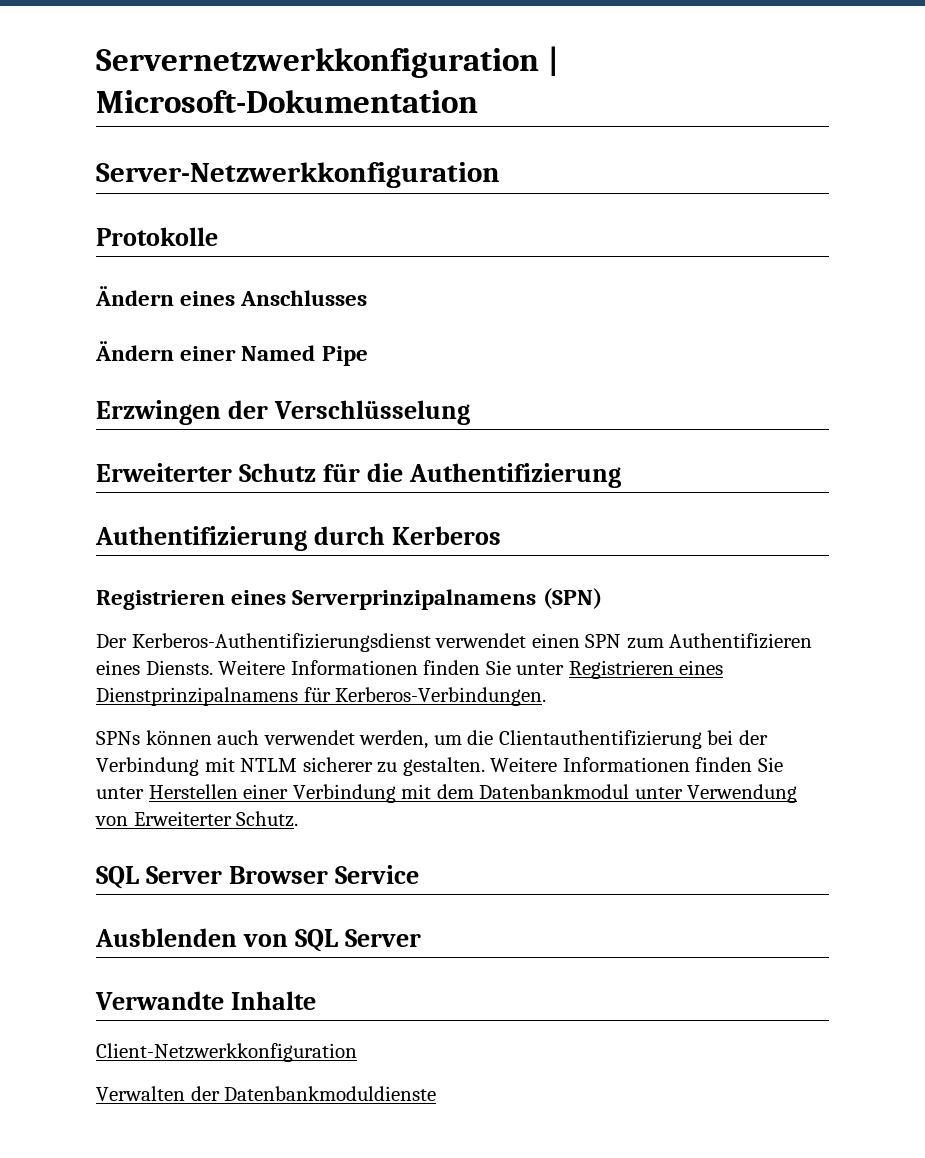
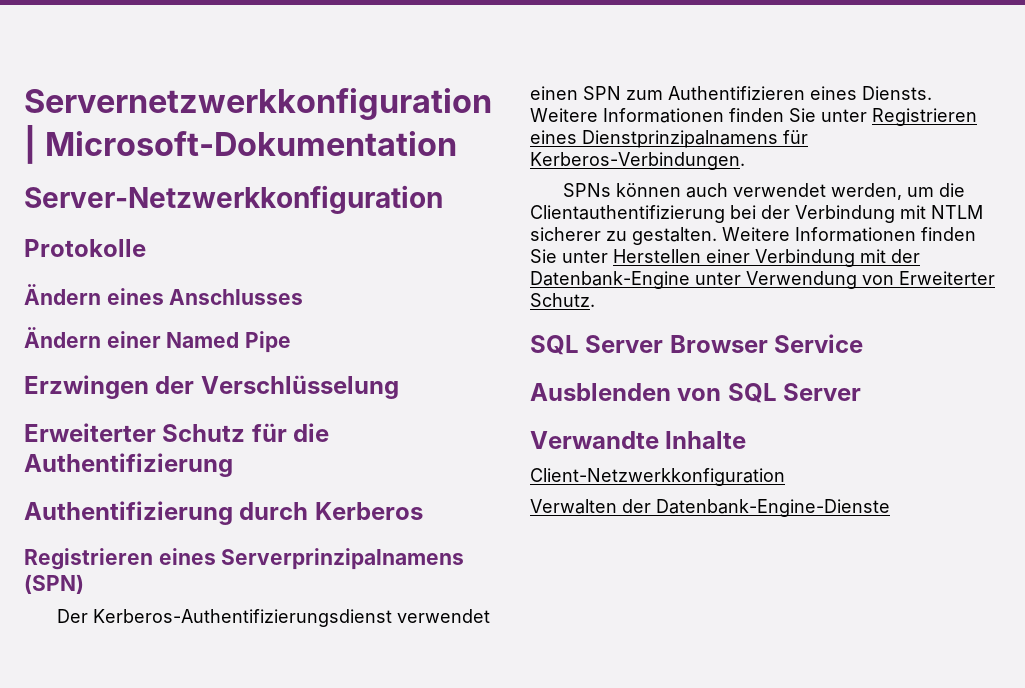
- Weitere Informationen finden Sie unter Herstellen einer Verbindung mit dem Datenbankmodul unter Verwendung von Erweiterter Schutz.
+ Weitere Informationen finden Sie unter Herstellen einer Verbindung mit der Datenbank-Engine unter Verwendung von Erweiterter Schutz.
- Verwalten der Datenbankmoduldienste
+ Verwalten der Datenbank-Engine-Dienste

